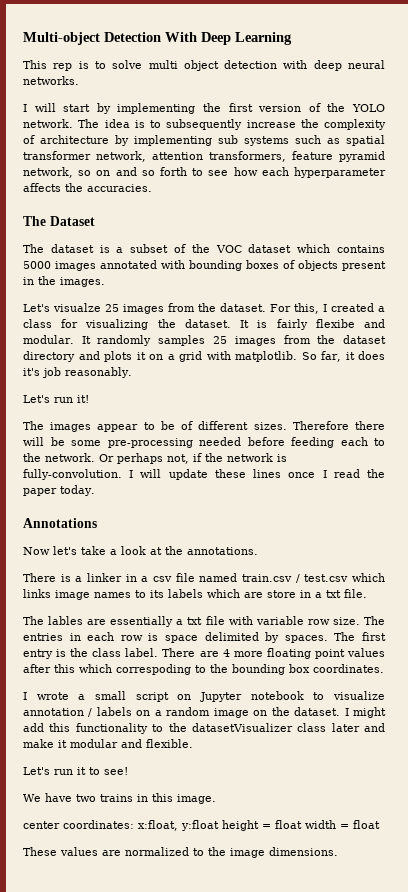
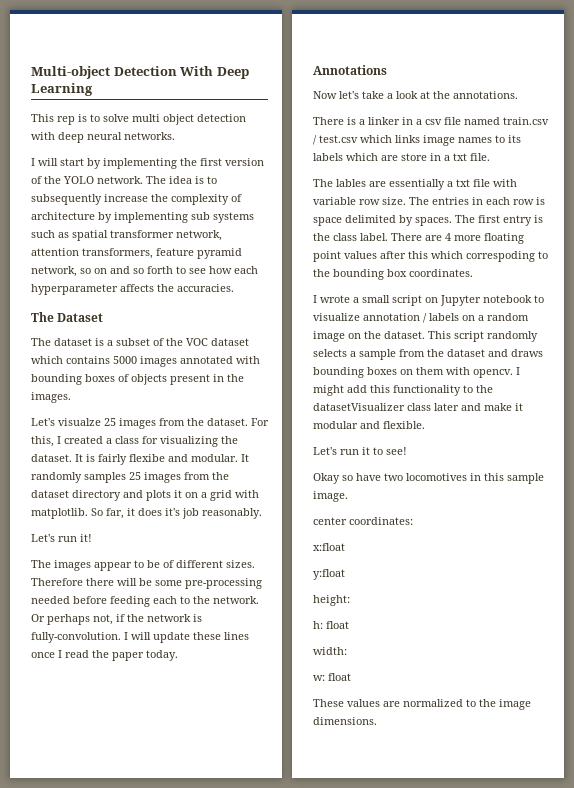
+ This script randomly selects a sample from the dataset and draws bounding boxes on them with opencv.
- We have two trains in this image.
+ Okay so have two locomotives in this sample image.
- center coordinates: x:float, y:float height = float width = float
+ center coordinates:
+ x:float
+ y:float
+ height:
+ h: float
+ width:
+ w: float

